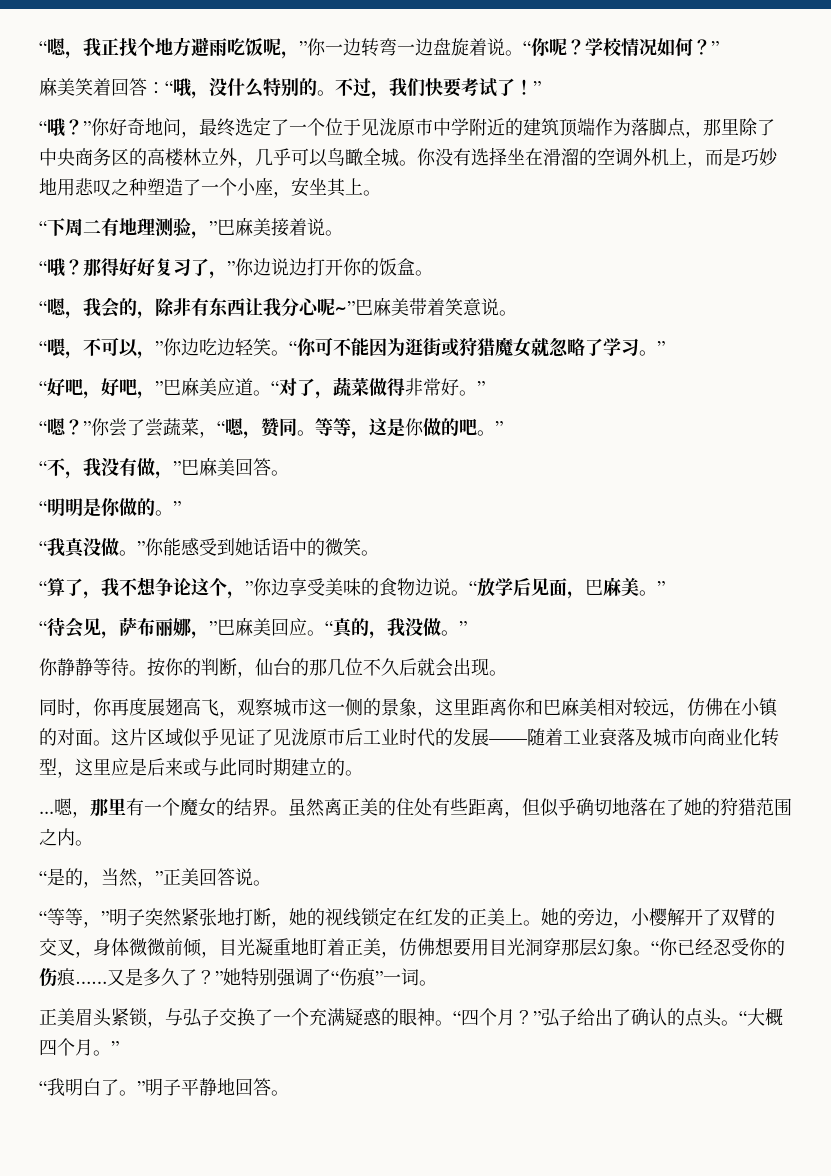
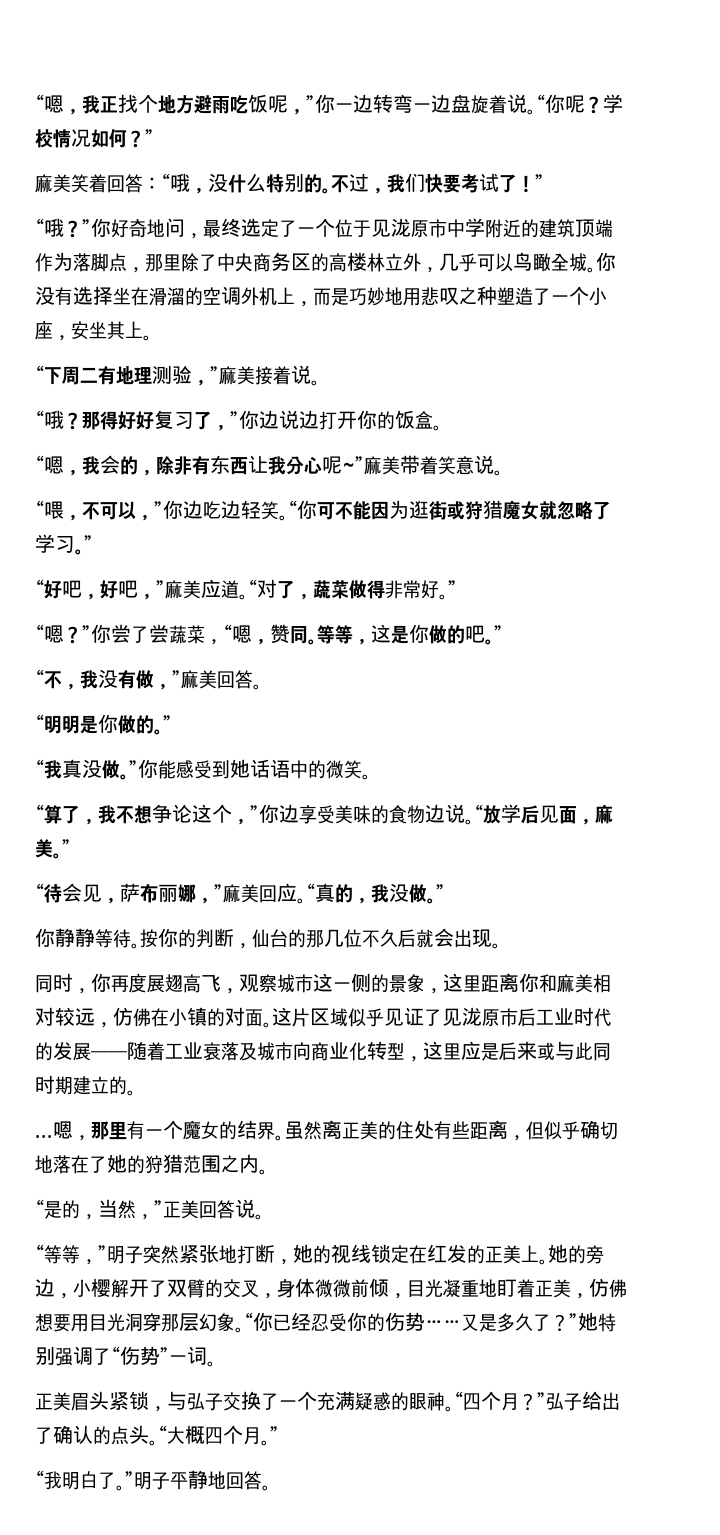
- “下周二有地理测验，”巴麻美接着说。
+ “下周二有地理测验，”麻美接着说。
- “嗯，我会的，除非有东西让我分心呢~”巴麻美带着笑意说。
+ “嗯，我会的，除非有东西让我分心呢~”麻美带着笑意说。
- “好吧，好吧，”巴麻美应道。
+ “好吧，好吧，”麻美应道。
- “不，我没有做，”巴麻美回答。
+ “不，我没有做，”麻美回答。
- “放学后见面，巴麻美。”
+ “放学后见面，麻美。”
- “待会见，萨布丽娜，”巴麻美回应。
+ “待会见，萨布丽娜，”麻美回应。
- 同时，你再度展翅高飞，观察城市这一侧的景象，这里距离你和巴麻美相对较远，仿佛在小镇的对面。
+ 同时，你再度展翅高飞，观察城市这一侧的景象，这里距离你和麻美相对较远，仿佛在小镇的对面。
- “你已经忍受你的伤痕……
+ “你已经忍受你的伤势……
- 又是多久了？”她特别强调了“伤痕”一词。
+ 又是多久了？”她特别强调了“伤势”一词。

